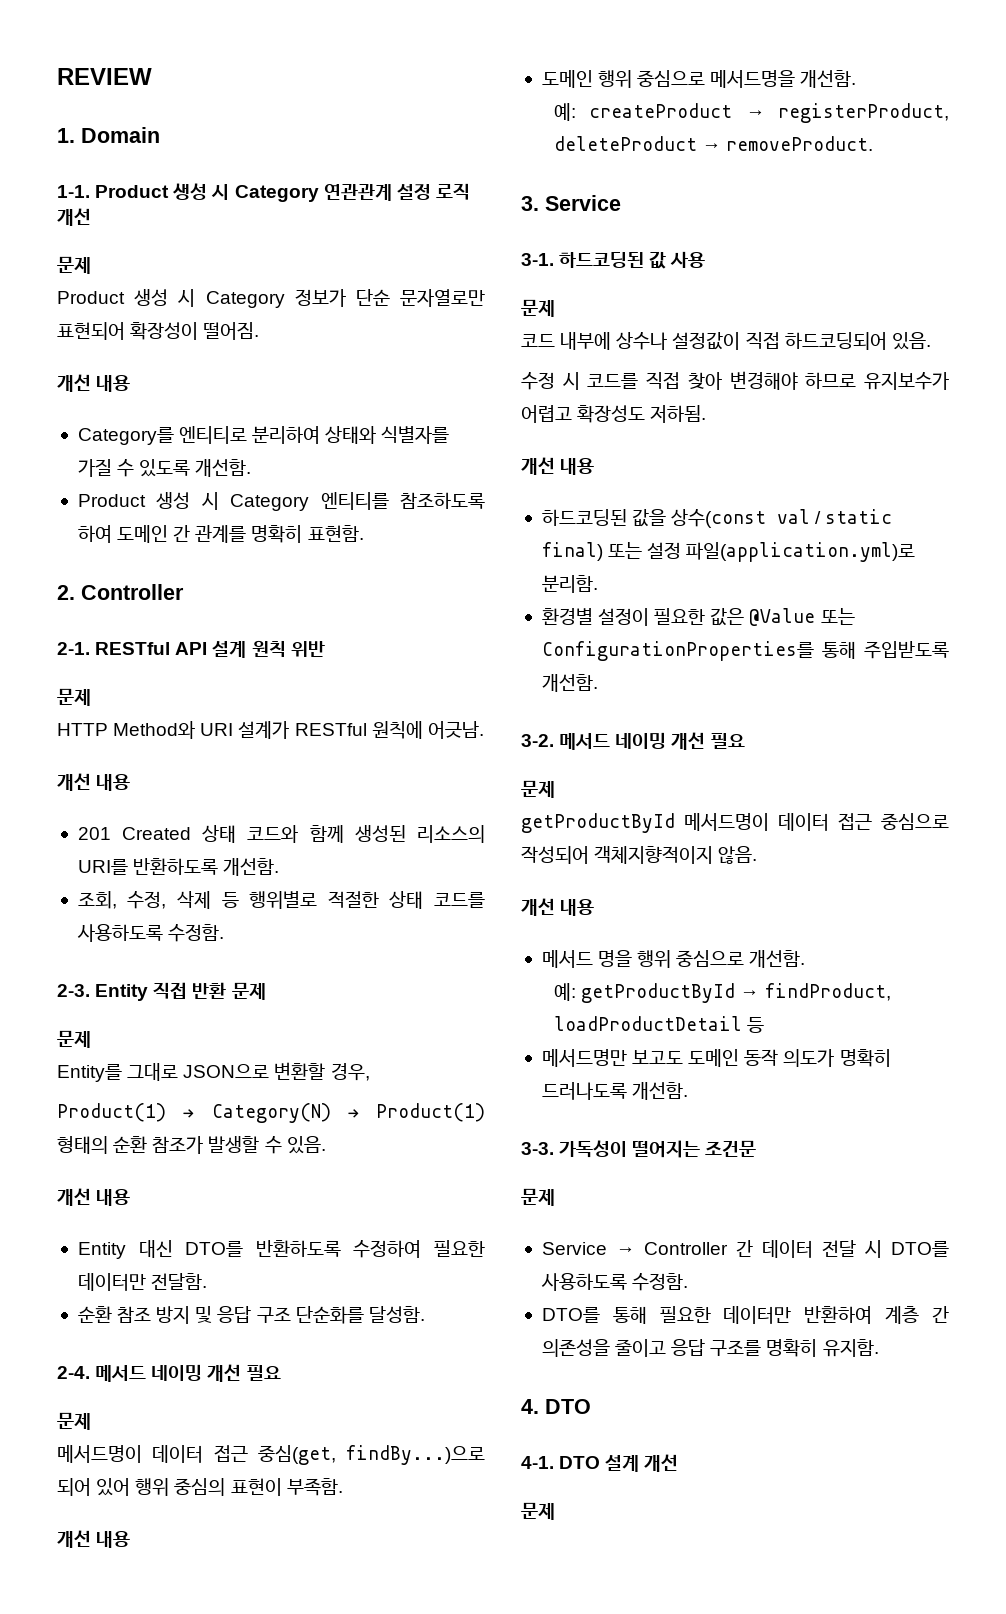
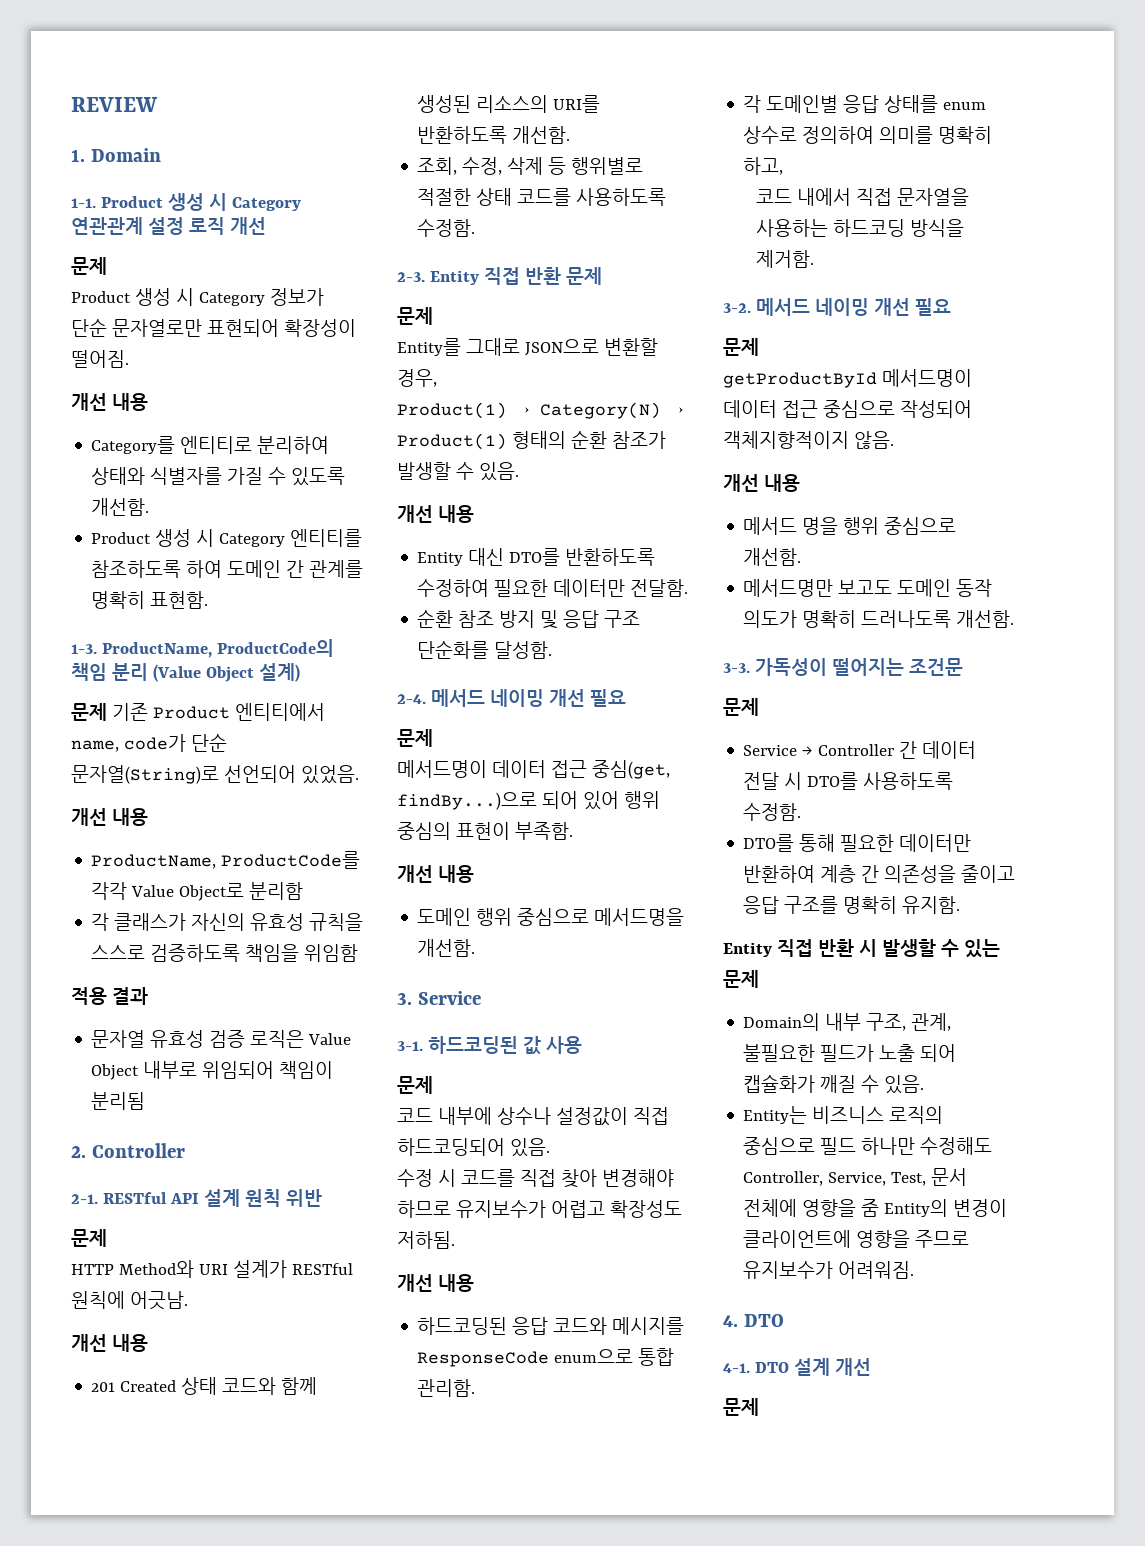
+ 1-3. ProductName, ProductCode의 책임 분리 (Value Object 설계)
+ 문제 기존 Product 엔티티에서 name, code가 단순 문자열(String)로 선언되어 있었음.
+ 개선 내용
+ ProductName, ProductCode를 각각 Value Object로 분리함
+ 각 클래스가 자신의 유효성 규칙을 스스로 검증하도록 책임을 위임함
+ 적용 결과
+ 문자열 유효성 검증 로직은 Value Object 내부로 위임되어 책임이 분리됨
- 예: createProduct → registerProduct, deleteProduct → removeProduct.
- 하드코딩된 값을 상수(const val / static final) 또는 설정 파일(application.yml)로 분리함.
- 환경별 설정이 필요한 값은 @Value 또는 ConfigurationProperties를 통해 주입받도록 개선함.
+ 하드코딩된 응답 코드와 메시지를 ResponseCode enum으로 통합 관리함.
+ 각 도메인별 응답 상태를 enum 상수로 정의하여 의미를 명확히 하고,
+ 코드 내에서 직접 문자열을 사용하는 하드코딩 방식을 제거함.
- 예: getProductById → findProduct, loadProductDetail 등
+ Entity 직접 반환 시 발생할 수 있는 문제
+ Domain의 내부 구조, 관계, 불필요한 필드가 노출 되어 캡슐화가 깨질 수 있음.
+ Entity는 비즈니스 로직의 중심으로 필드 하나만 수정해도 Controller, Service, Test, 문서 전체에 영향을 줌 Entity의 변경이 클라이언트에 영향을 주므로 유지보수가 어려워짐.

